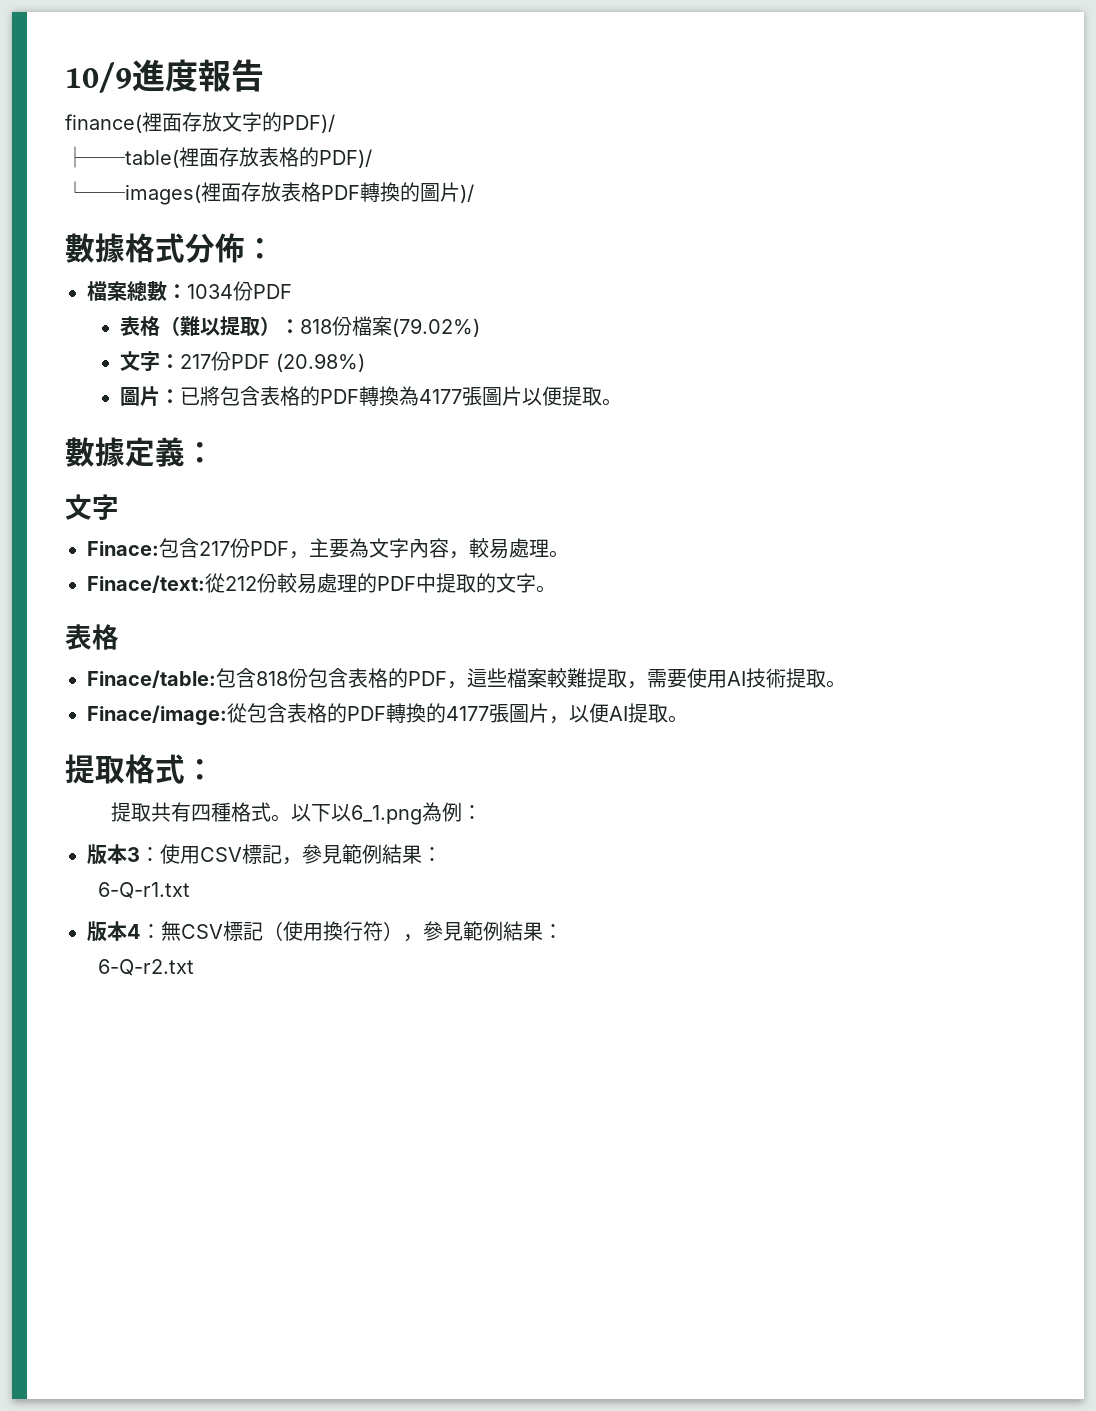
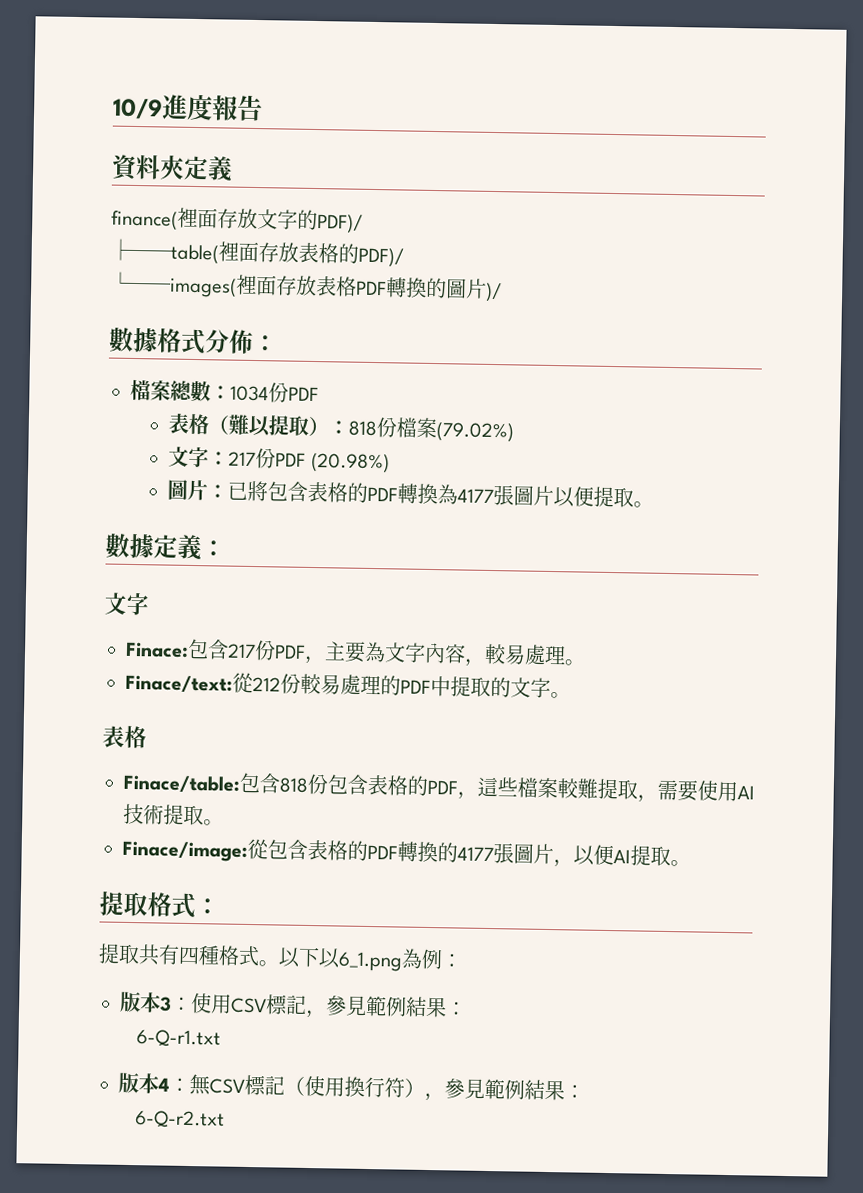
+ 資料夾定義

